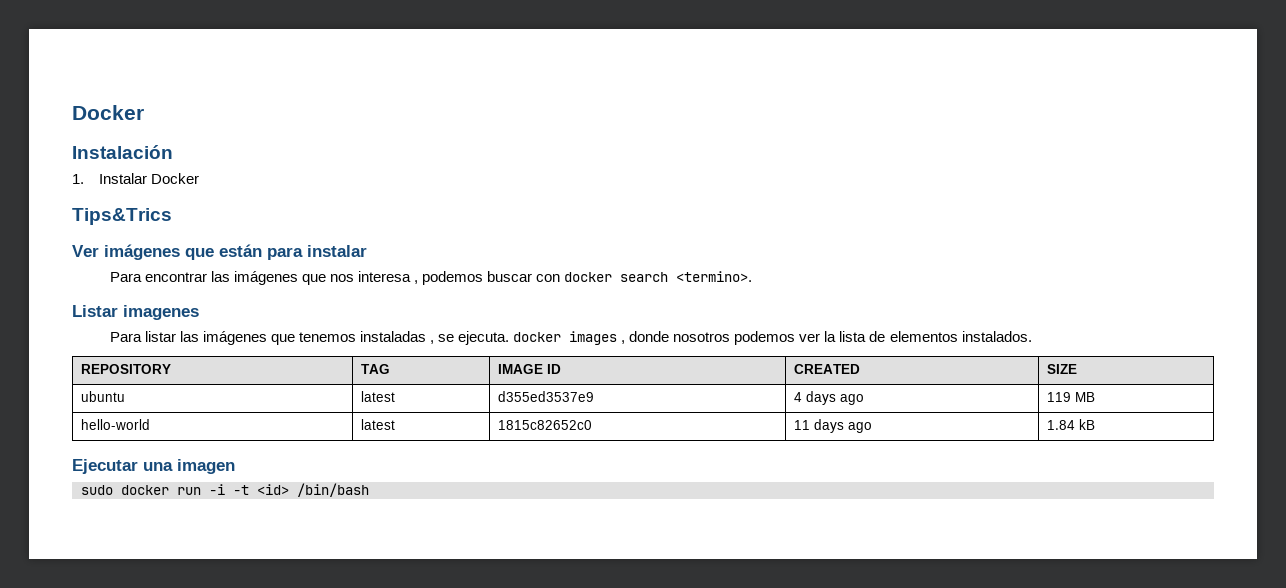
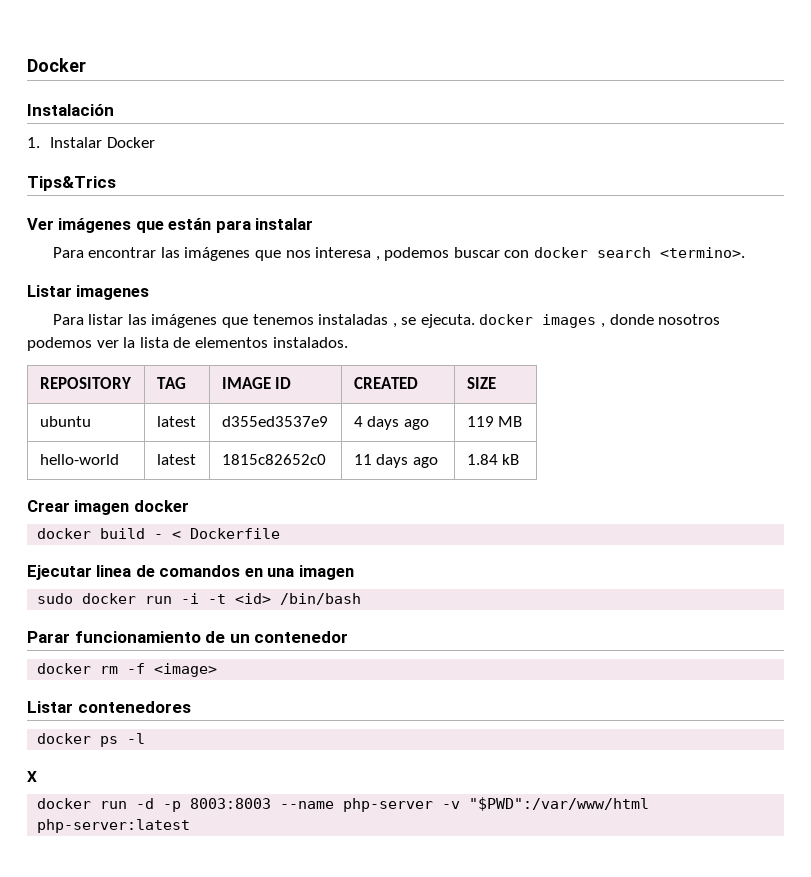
- Ejecutar una imagen
+ Crear imagen docker
+ docker build - < Dockerfile
+ Ejecutar linea de comandos en una imagen
+ Parar funcionamiento de un contenedor
+ docker rm -f <image>
+ Listar contenedores
+ docker ps -l
+ X
+ docker run -d -p 8003:8003 --name php-server -v "$PWD":/var/www/html php-server:latest

